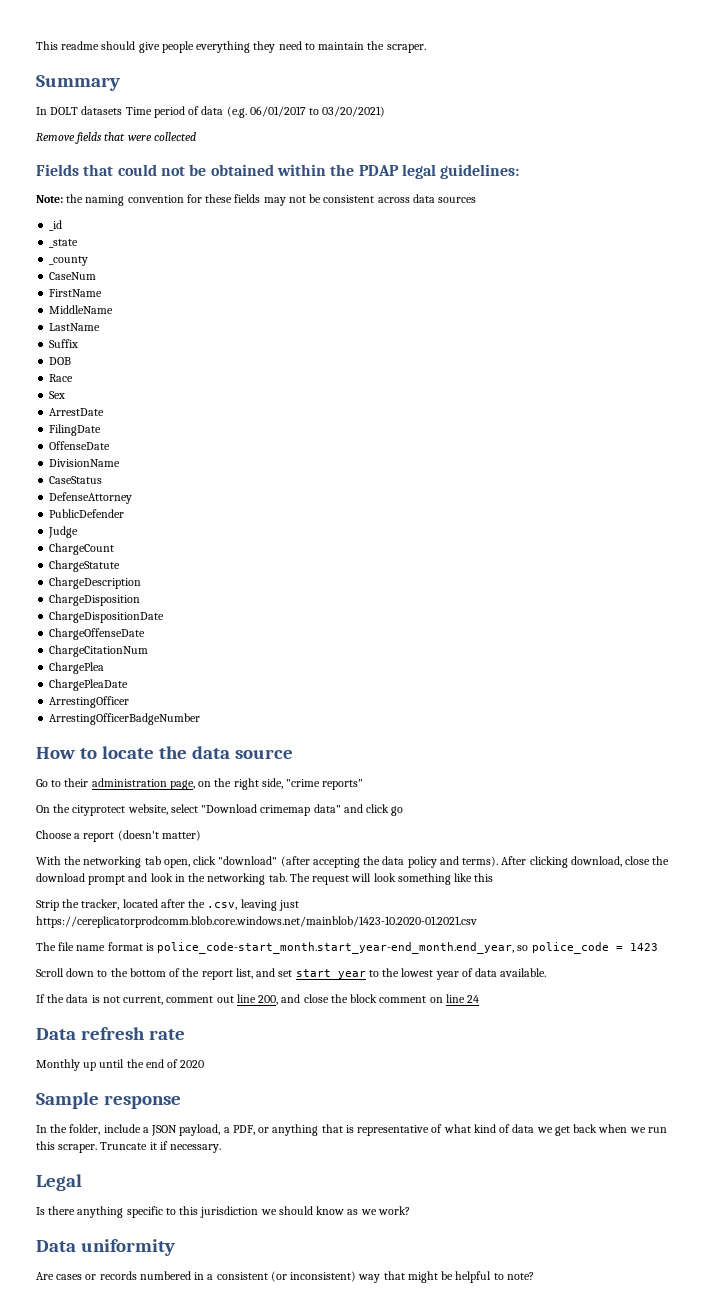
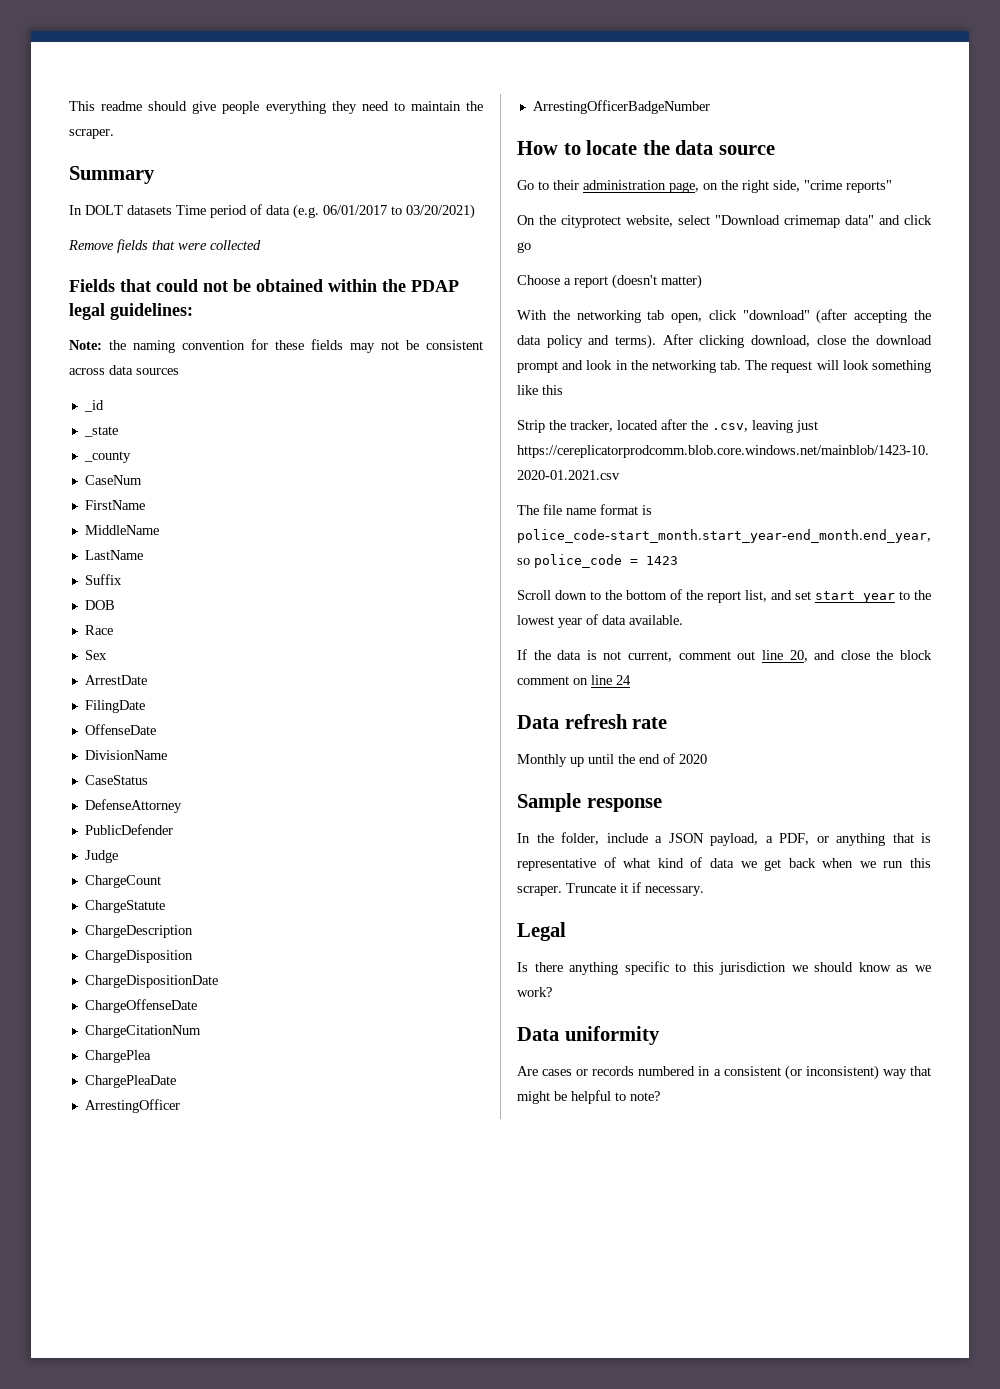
- If the data is not current, comment out line 200, and close the block comment on line 24
+ If the data is not current, comment out line 20, and close the block comment on line 24

